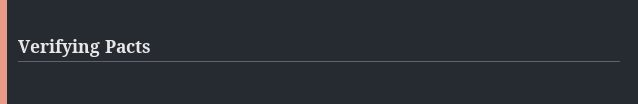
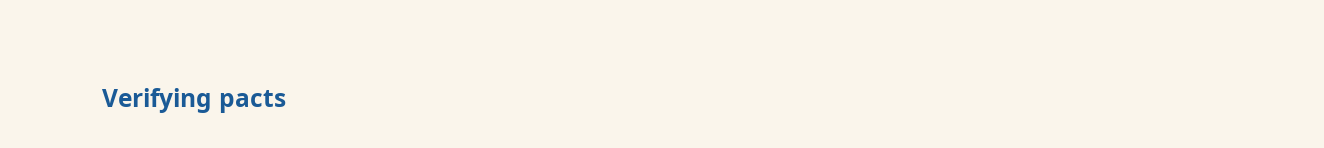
- Verifying Pacts
+ Verifying pacts

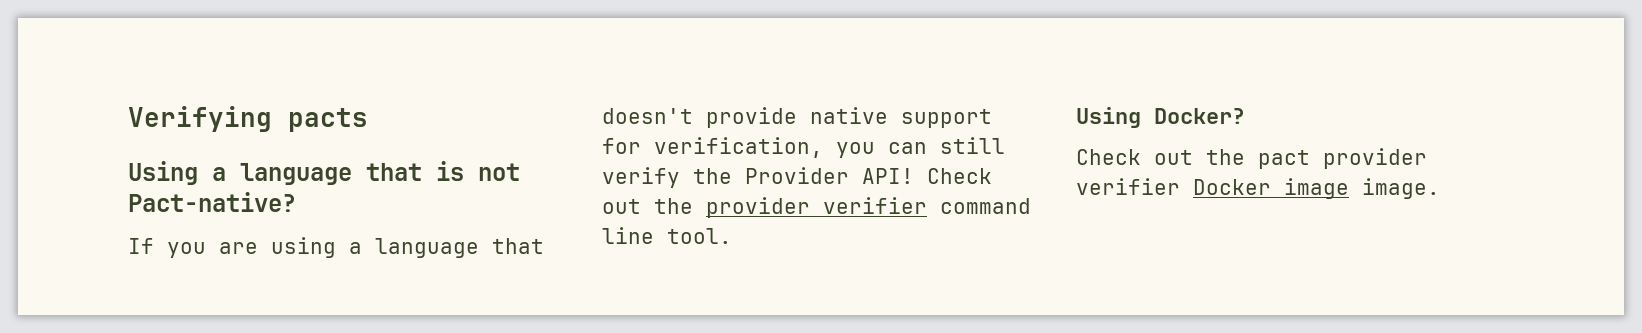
+ Using a language that is not Pact-native?
+ If you are using a language that doesn't provide native support for verification, you can still verify the Provider API! Check out the provider verifier command line tool.
+ Using Docker?
+ Check out the pact provider verifier Docker image image.

